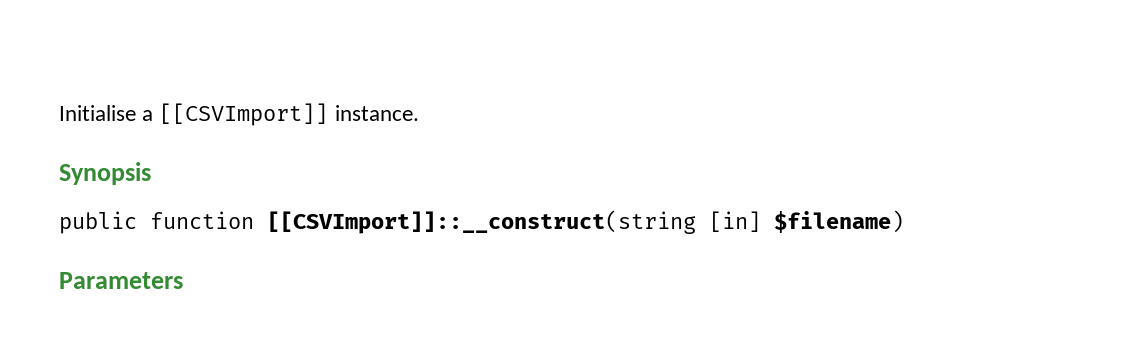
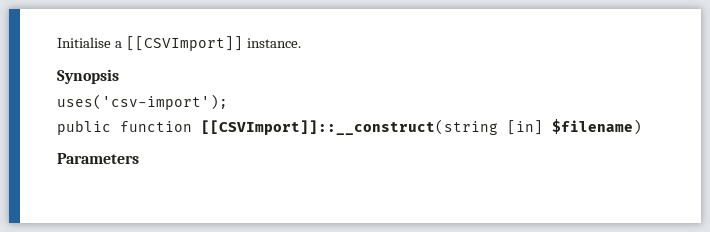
+ uses('csv-import');

